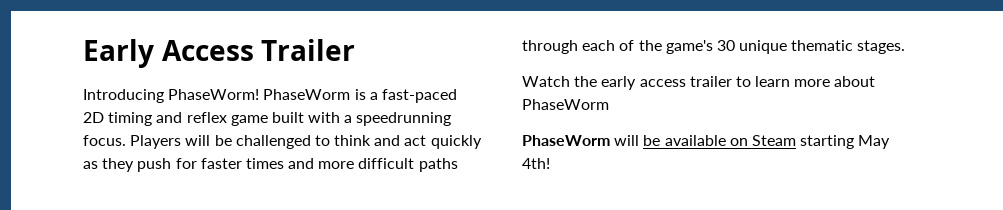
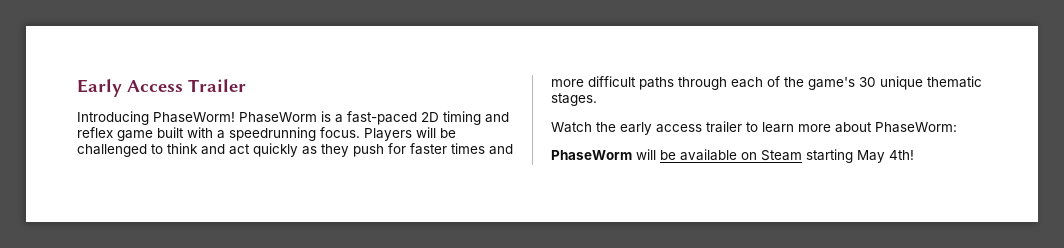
- Watch the early access trailer to learn more about PhaseWorm
+ Watch the early access trailer to learn more about PhaseWorm:

